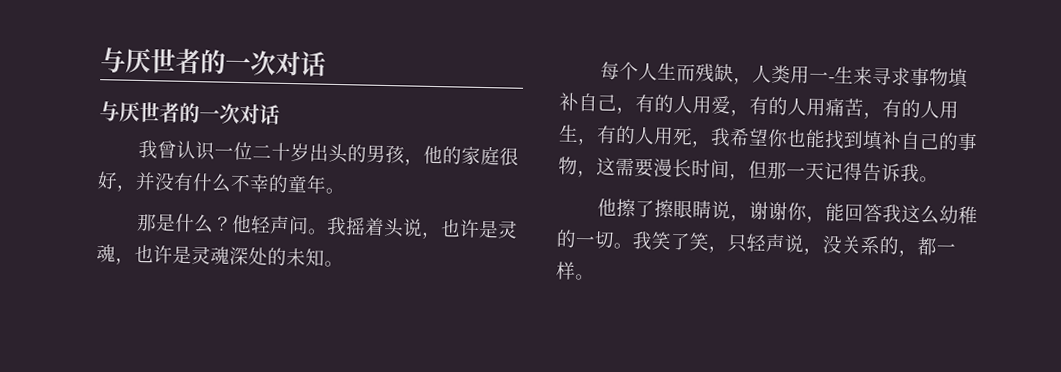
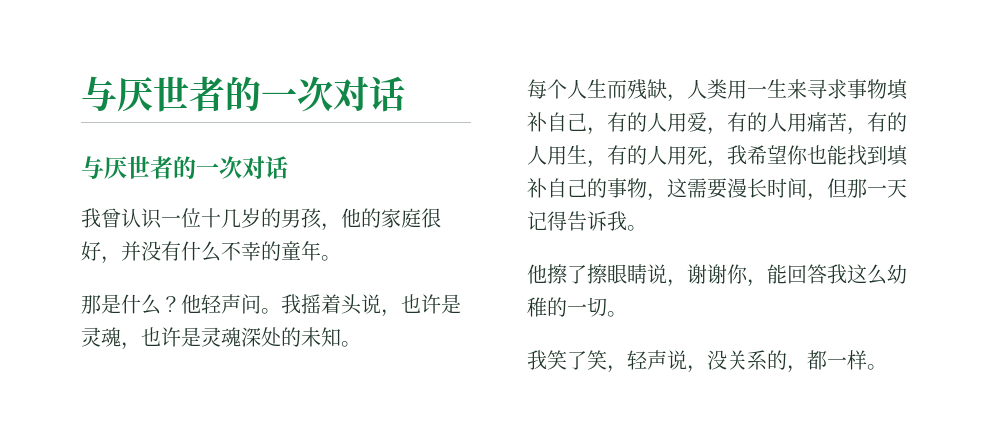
- 我曾认识一位二十岁出头的男孩，他的家庭很好，并没有什么不幸的童年。
+ 我曾认识一位十几岁的男孩，他的家庭很好，并没有什么不幸的童年。
- 每个人生而残缺，人类用一-生来寻求事物填补自己，有的人用爱，有的人用痛苦，有的人用生，有的人用死，我希望你也能找到填补自己的事物，这需要漫长时间，但那一天记得告诉我。
+ 每个人生而残缺，人类用一生来寻求事物填补自己，有的人用爱，有的人用痛苦，有的人用生，有的人用死，我希望你也能找到填补自己的事物，这需要漫长时间，但那一天记得告诉我。
- 他擦了擦眼睛说，谢谢你，能回答我这么幼稚的一切。我笑了笑，只轻声说，没关系的，都一样。
+ 他擦了擦眼睛说，谢谢你，能回答我这么幼稚的一切。
+ 我笑了笑，轻声说，没关系的，都一样。

